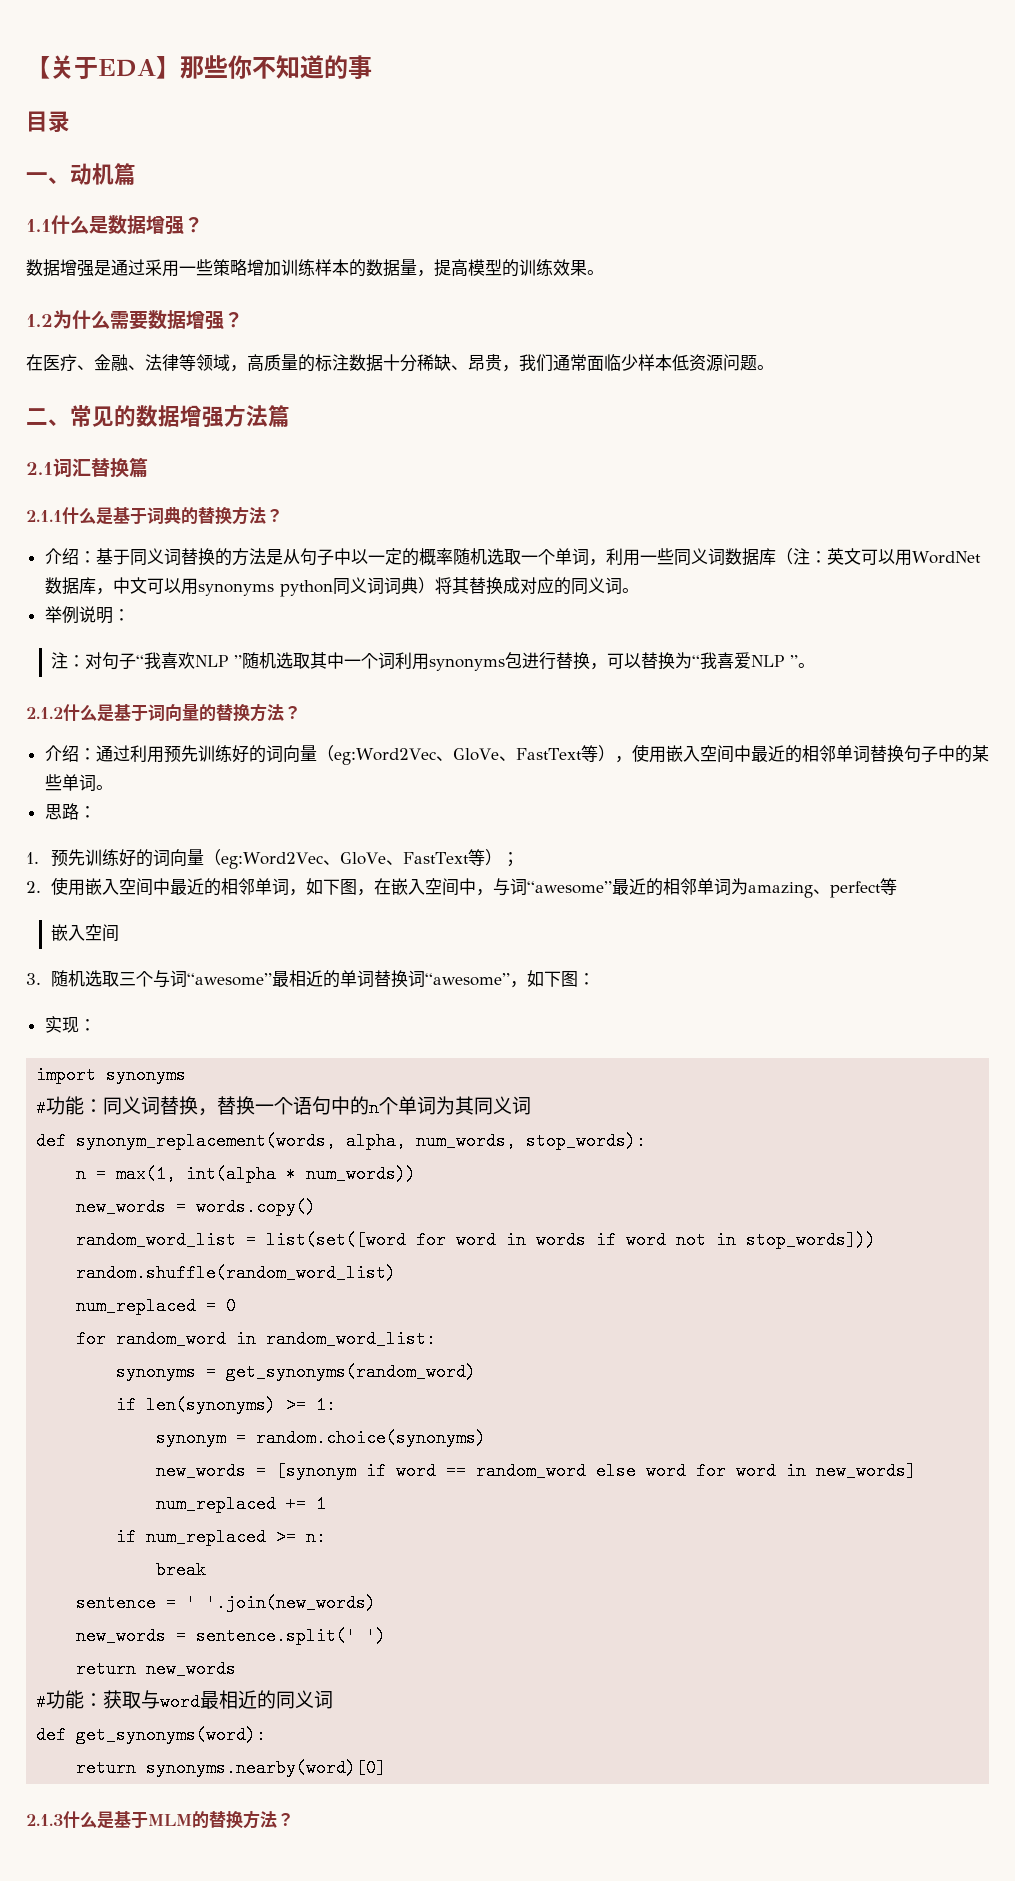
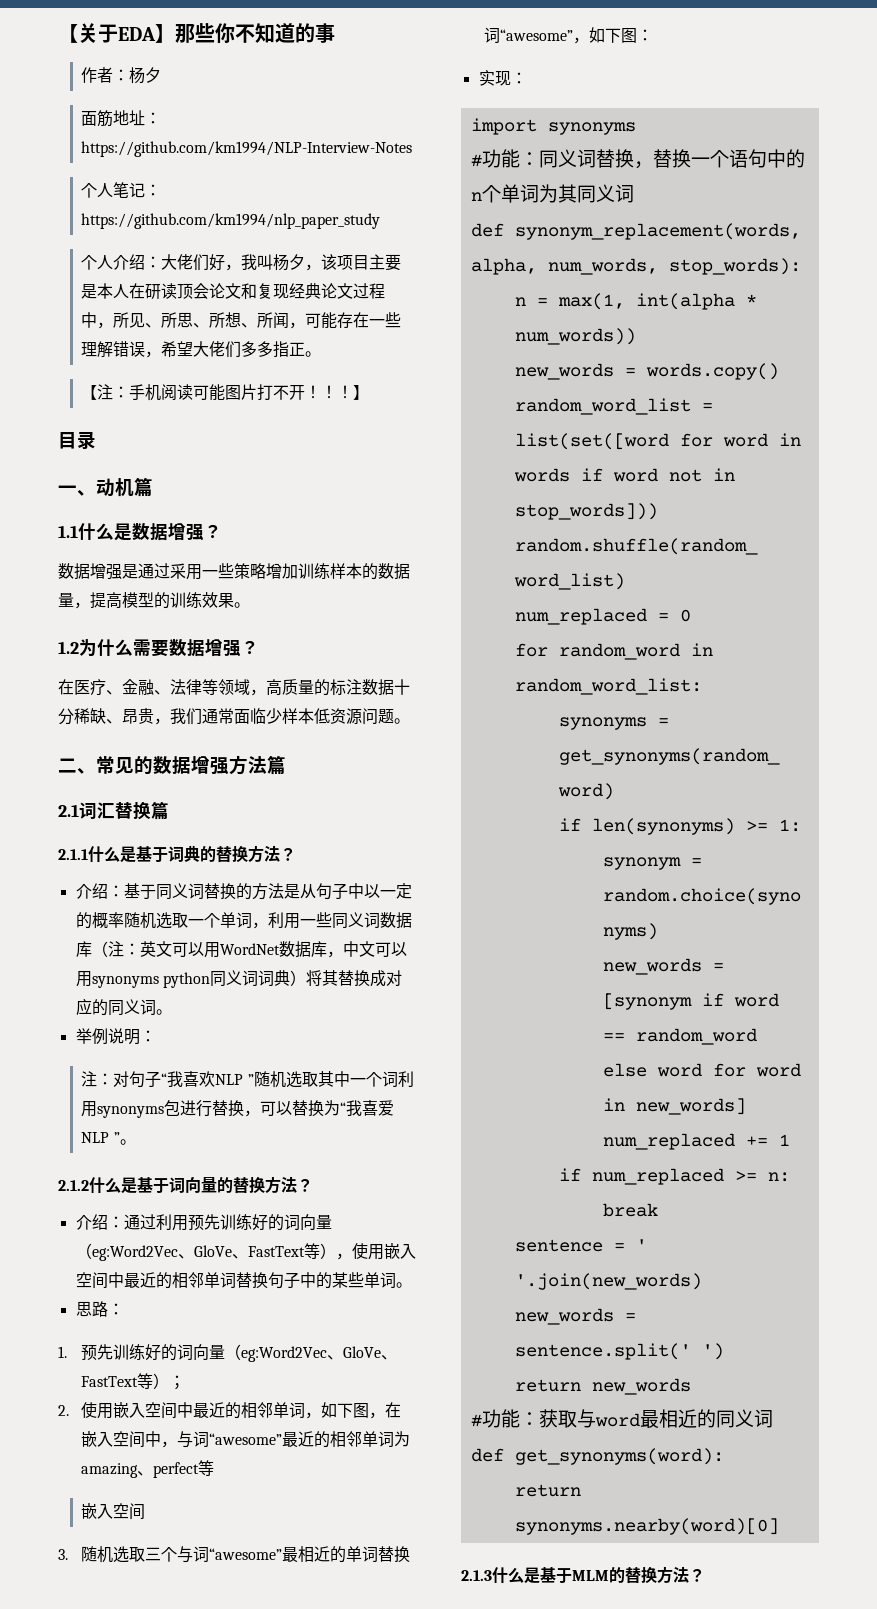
+ 作者：杨夕
+ 面筋地址：https://github.com/km1994/NLP-Interview-Notes
+ 个人笔记：https://github.com/km1994/nlp_paper_study
+ 个人介绍：大佬们好，我叫杨夕，该项目主要是本人在研读顶会论文和复现经典论文过程中，所见、所思、所想、所闻，可能存在一些理解错误，希望大佬们多多指正。
+ 【注：手机阅读可能图片打不开！！！】

